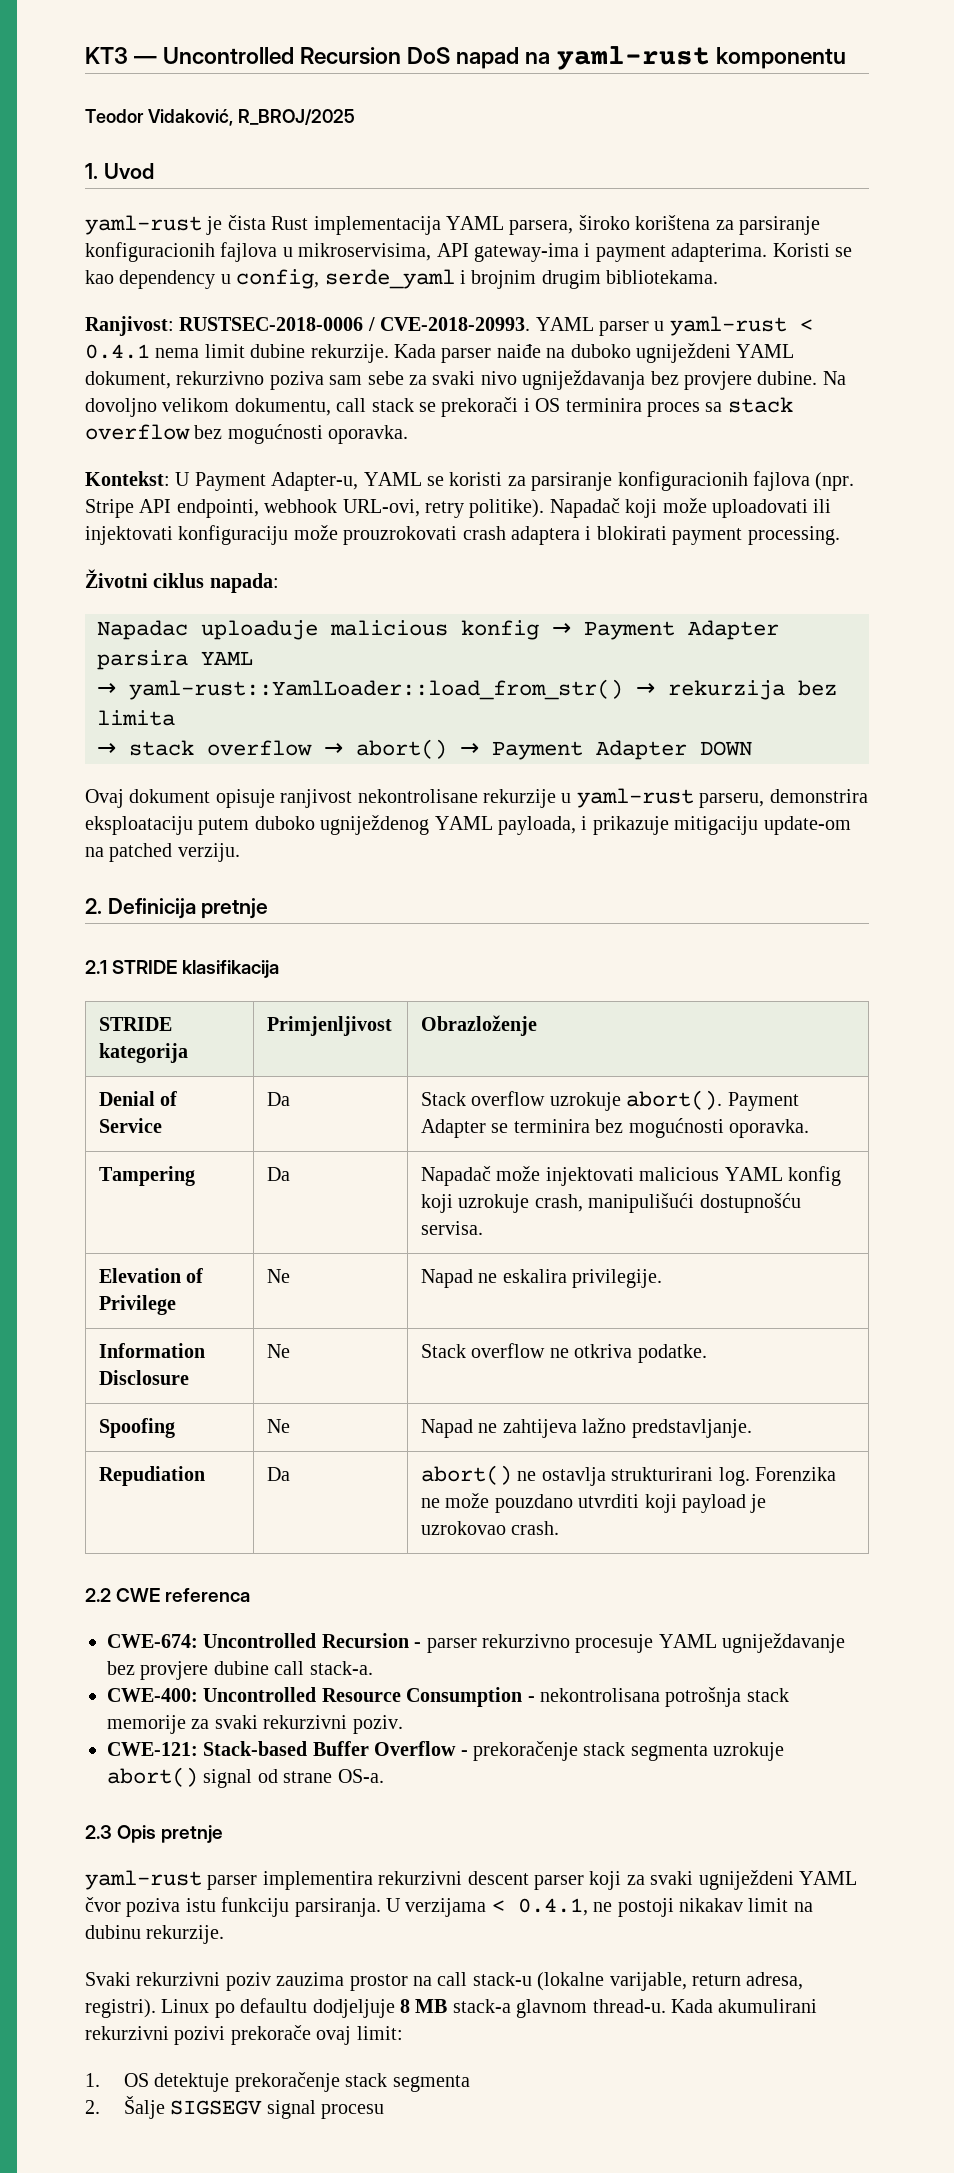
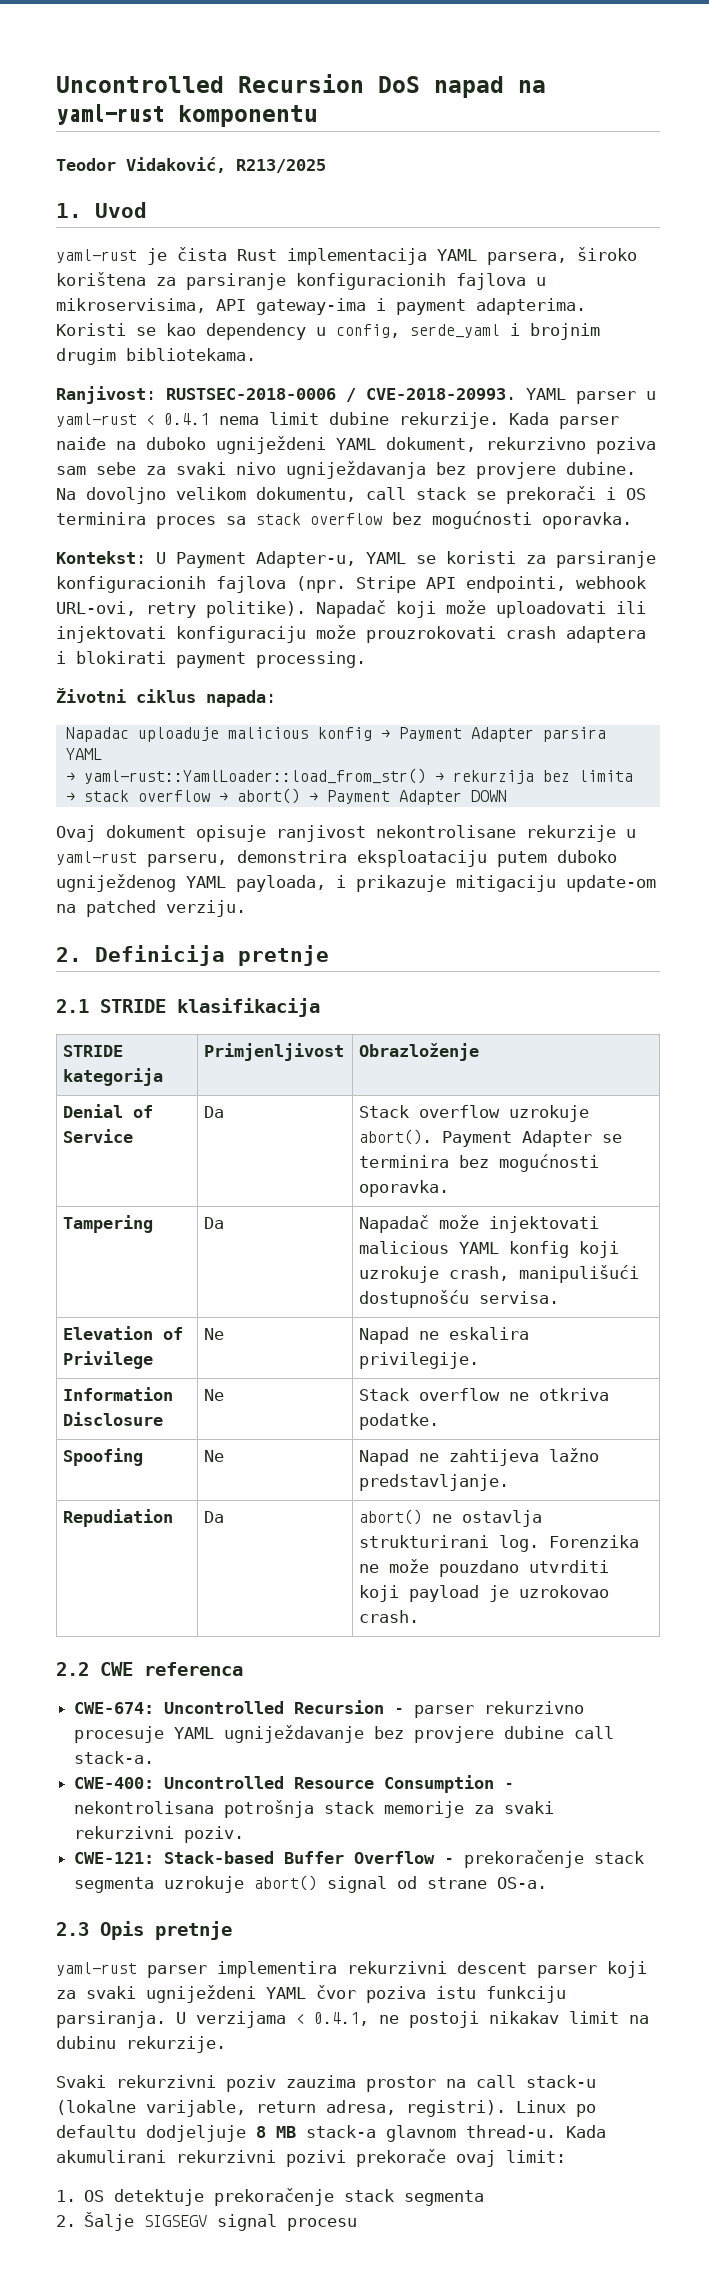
- KT3 — Uncontrolled Recursion DoS napad na yaml-rust komponentu
+ Uncontrolled Recursion DoS napad na yaml-rust komponentu
- Teodor Vidaković, R_BROJ/2025
+ Teodor Vidaković, R213/2025

